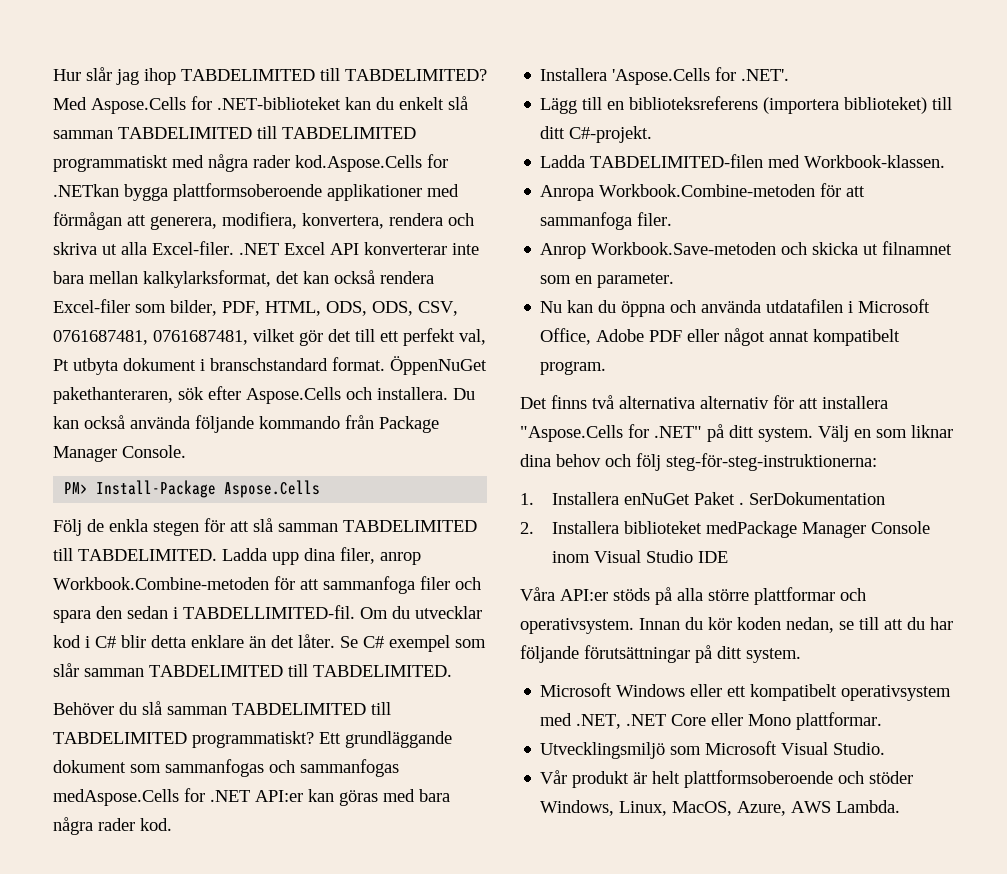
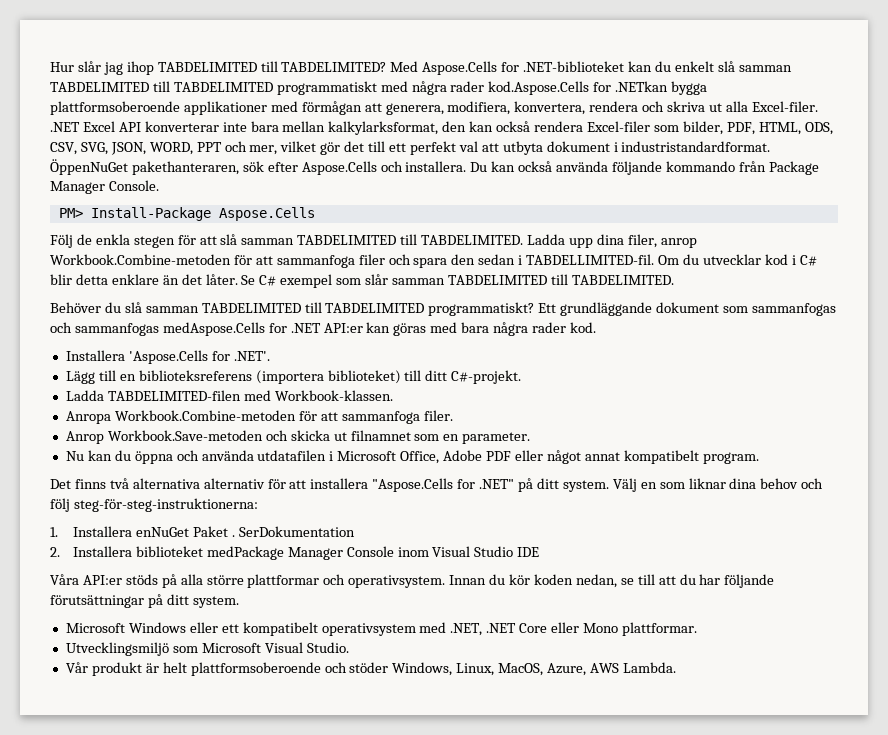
- Med Aspose.Cells for .NET-biblioteket kan du enkelt slå samman TABDELIMITED till TABDELIMITED programmatiskt med några rader kod.Aspose.Cells for .NETkan bygga plattformsoberoende applikationer med förmågan att generera, modifiera, konvertera, rendera och skriva ut alla Excel-filer. .NET Excel API konverterar inte bara mellan kalkylarksformat, det kan också rendera Excel-filer som bilder, PDF, HTML, ODS, ODS, CSV, 0761687481, 0761687481, vilket gör det till ett perfekt val, Pt utbyta dokument i branschstandard format.
+ Med Aspose.Cells for .NET-biblioteket kan du enkelt slå samman TABDELIMITED till TABDELIMITED programmatiskt med några rader kod.Aspose.Cells for .NETkan bygga plattformsoberoende applikationer med förmågan att generera, modifiera, konvertera, rendera och skriva ut alla Excel-filer. .NET Excel API konverterar inte bara mellan kalkylarksformat, den kan också rendera Excel-filer som bilder, PDF, HTML, ODS, CSV, SVG, JSON, WORD, PPT och mer, vilket gör det till ett perfekt val att utbyta dokument i industristandardformat.

